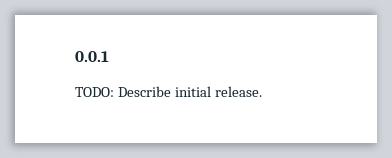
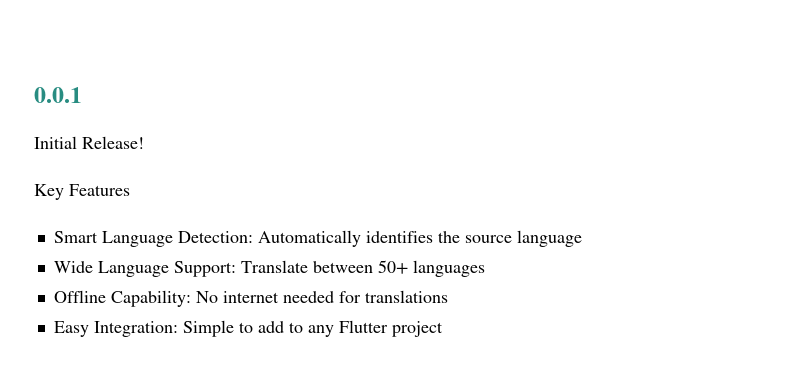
- TODO: Describe initial release.
+ Initial Release!
+ Key Features
+ Smart Language Detection: Automatically identifies the source language
+ Wide Language Support: Translate between 50+ languages
+ Offline Capability: No internet needed for translations
+ Easy Integration: Simple to add to any Flutter project

